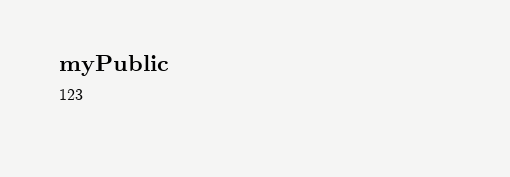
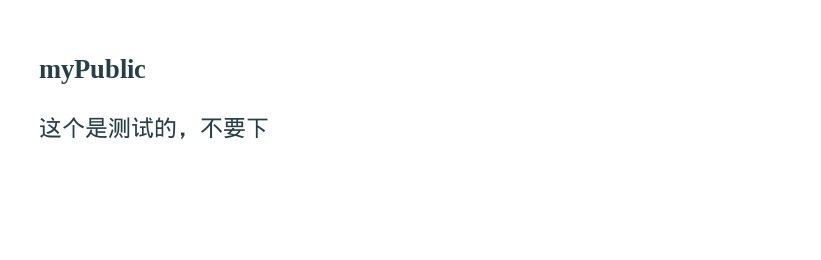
- 123
+ 这个是测试的，不要下

